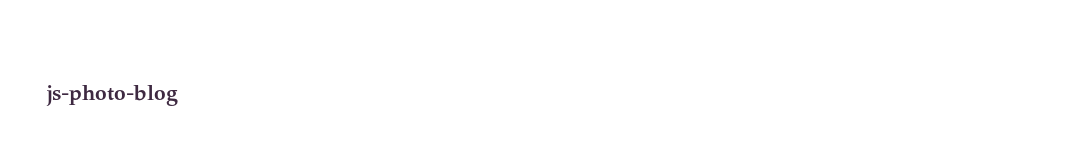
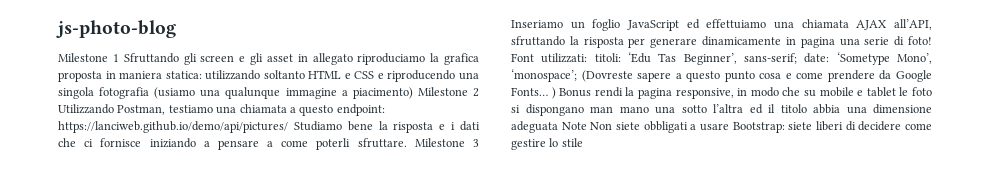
+ Milestone 1 Sfruttando gli screen e gli asset in allegato riproduciamo la grafica proposta in maniera statica: utilizzando soltanto HTML e CSS e riproducendo una singola fotografia (usiamo una qualunque immagine a piacimento) Milestone 2 Utilizzando Postman, testiamo una chiamata a questo endpoint: https://lanciweb.github.io/demo/api/pictures/ Studiamo bene la risposta e i dati che ci fornisce iniziando a pensare a come poterli sfruttare. Milestone 3 Inseriamo un foglio JavaScript ed effettuiamo una chiamata AJAX all’API, sfruttando la risposta per generare dinamicamente in pagina una serie di foto! Font utilizzati: titoli: ‘Edu Tas Beginner’, sans-serif; date: ‘Sometype Mono’, ‘monospace’; (Dovreste sapere a questo punto cosa e come prendere da Google Fonts… ) Bonus rendi la pagina responsive, in modo che su mobile e tablet le foto si dispongano man mano una sotto l’altra ed il titolo abbia una dimensione adeguata Note Non siete obbligati a usare Bootstrap: siete liberi di decidere come gestire lo stile

